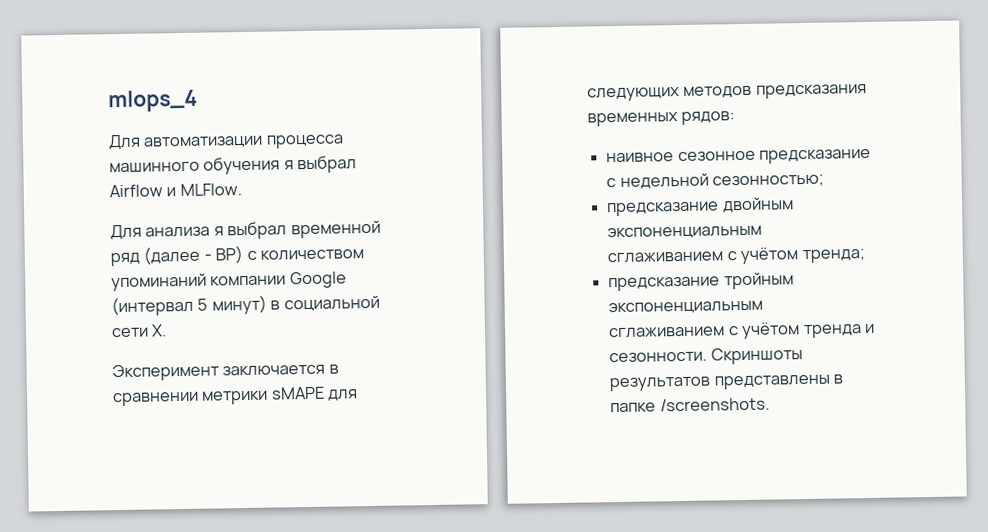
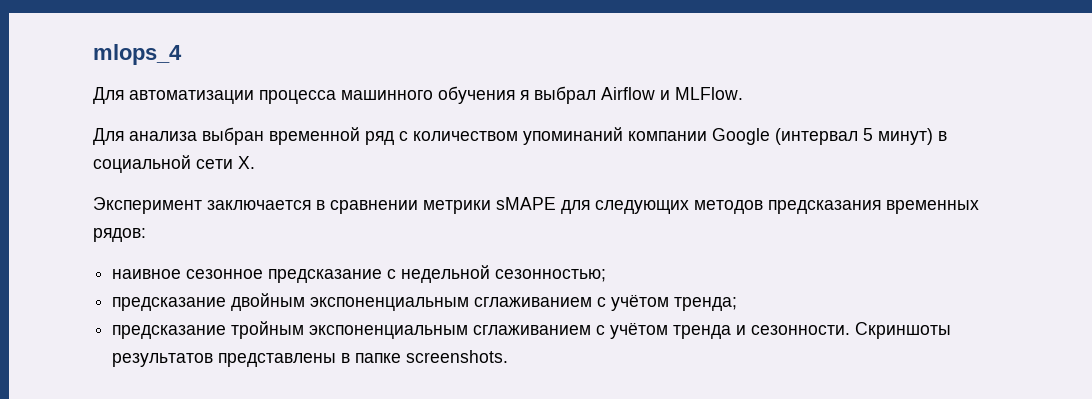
- Для анализа я выбрал временной ряд (далее - ВР) с количеством упоминаний компании Google (интервал 5 минут) в социальной сети Х.
+ Для анализа выбран временной ряд с количеством упоминаний компании Google (интервал 5 минут) в социальной сети Х.
- Скриншоты результатов представлены в папке /screenshots.
+ Скриншоты результатов представлены в папке screenshots.

